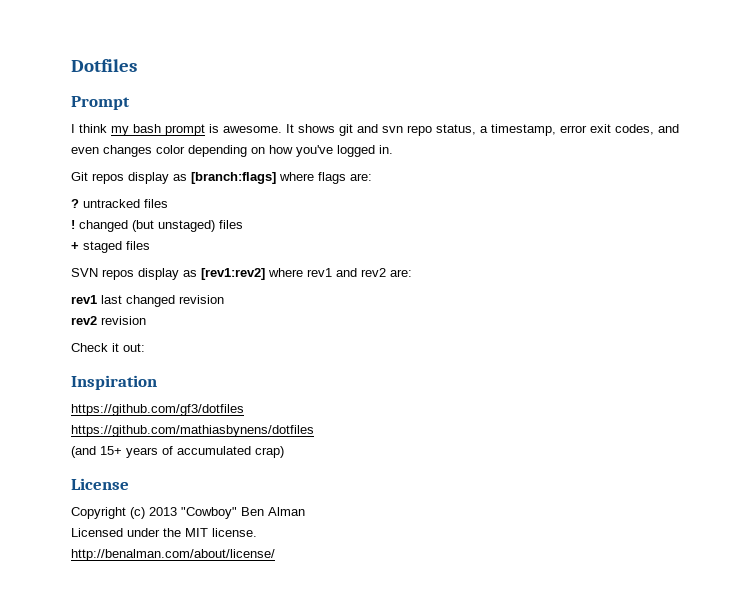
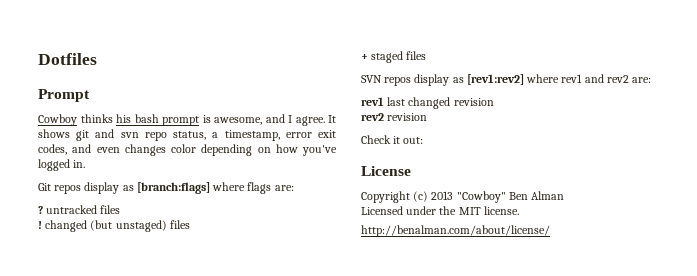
- I think my bash prompt is awesome.
+ Cowboy thinks his bash prompt is awesome, and I agree.
- Inspiration
- https://github.com/gf3/dotfiles
- https://github.com/mathiasbynens/dotfiles
- (and 15+ years of accumulated crap)

